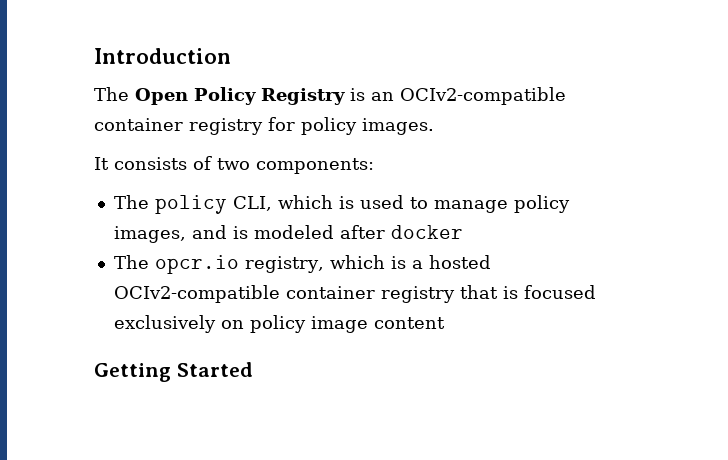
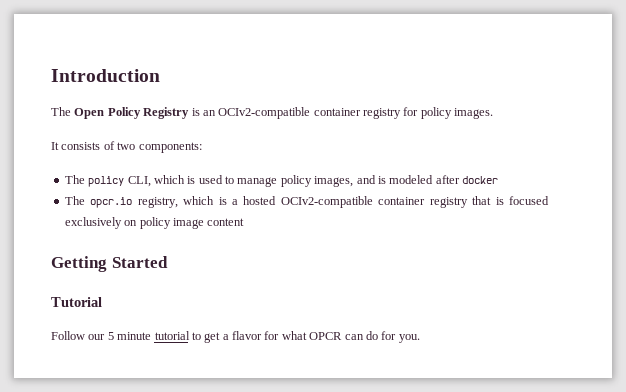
+ Tutorial
+ Follow our 5 minute tutorial to get a flavor for what OPCR can do for you.

